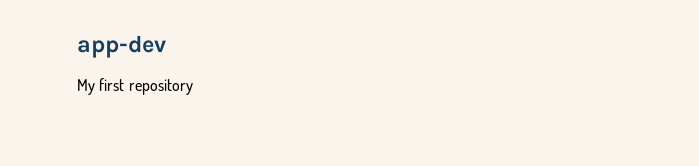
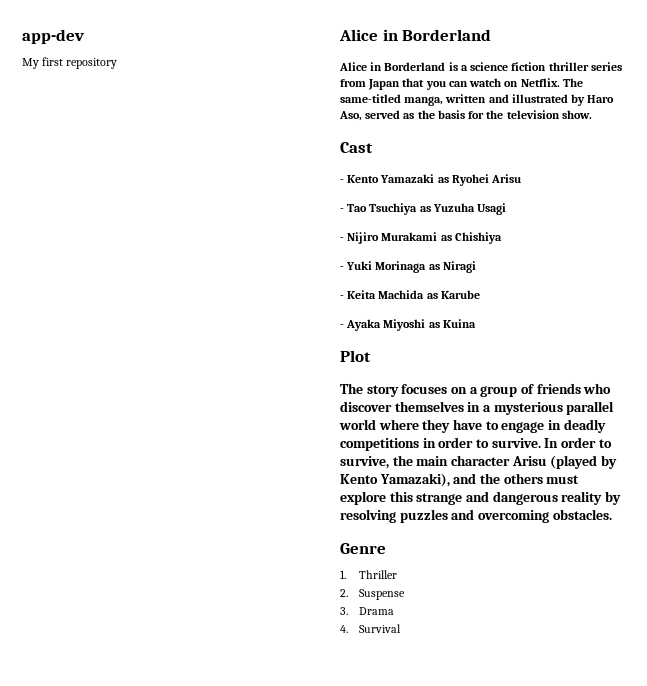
  My first repository
+ Alice in Borderland
+ Alice in Borderland is a science fiction thriller series from Japan that you can watch on Netflix. The same-titled manga, written and illustrated by Haro Aso, served as the basis for the television show.
+ Cast
+ - Kento Yamazaki as Ryohei Arisu
+ - Tao Tsuchiya as Yuzuha Usagi
+ - Nijiro Murakami as Chishiya
+ - Yuki Morinaga as Niragi
+ - Keita Machida as Karube
+ - Ayaka Miyoshi as Kuina
+ Plot
+ The story focuses on a group of friends who discover themselves in a mysterious parallel world where they have to engage in deadly competitions in order to survive. In order to survive, the main character Arisu (played by Kento Yamazaki), and the others must explore this strange and dangerous reality by resolving puzzles and overcoming obstacles.
+ Genre
+ 1. Thriller
+ 2. Suspense
+ 3. Drama
+ 4. Survival

